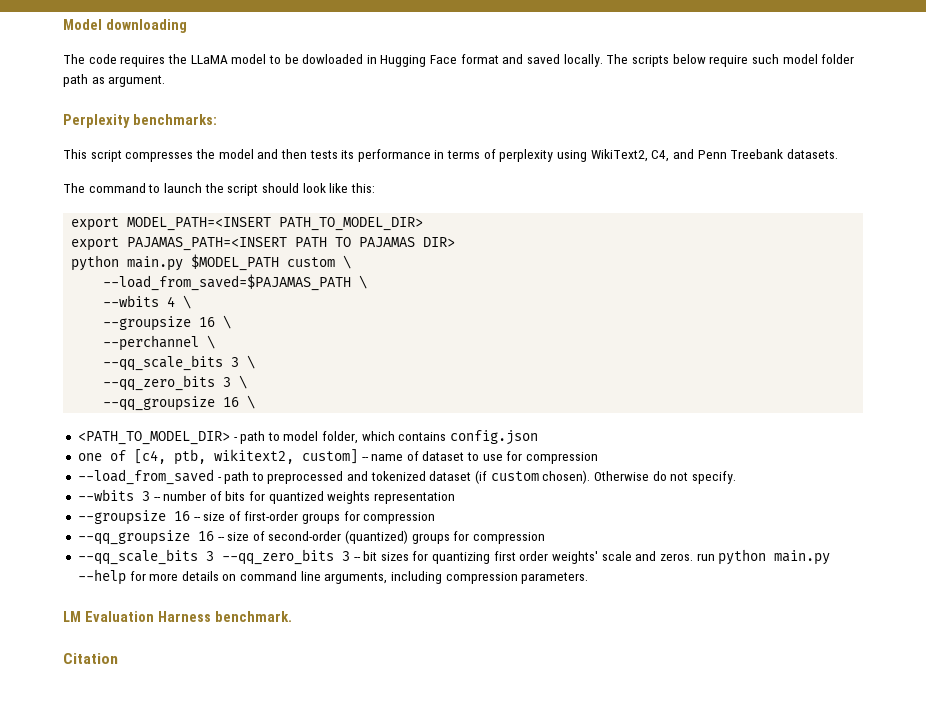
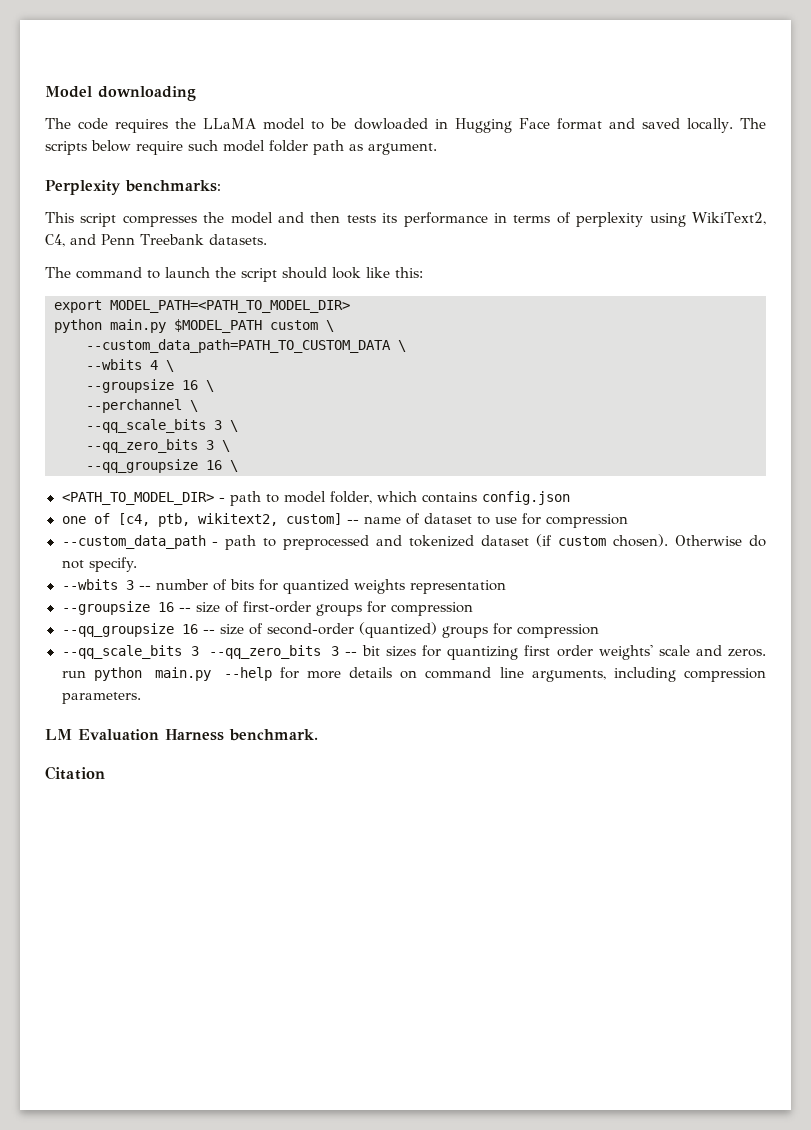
- export MODEL_PATH=<INSERT PATH_TO_MODEL_DIR>
- export PAJAMAS_PATH=<INSERT PATH TO PAJAMAS DIR>
+ export MODEL_PATH=<PATH_TO_MODEL_DIR>
- --load_from_saved=$PAJAMAS_PATH \
+ --custom_data_path=PATH_TO_CUSTOM_DATA \
- --load_from_saved - path to preprocessed and tokenized dataset (if custom chosen).
+ --custom_data_path - path to preprocessed and tokenized dataset (if custom chosen).

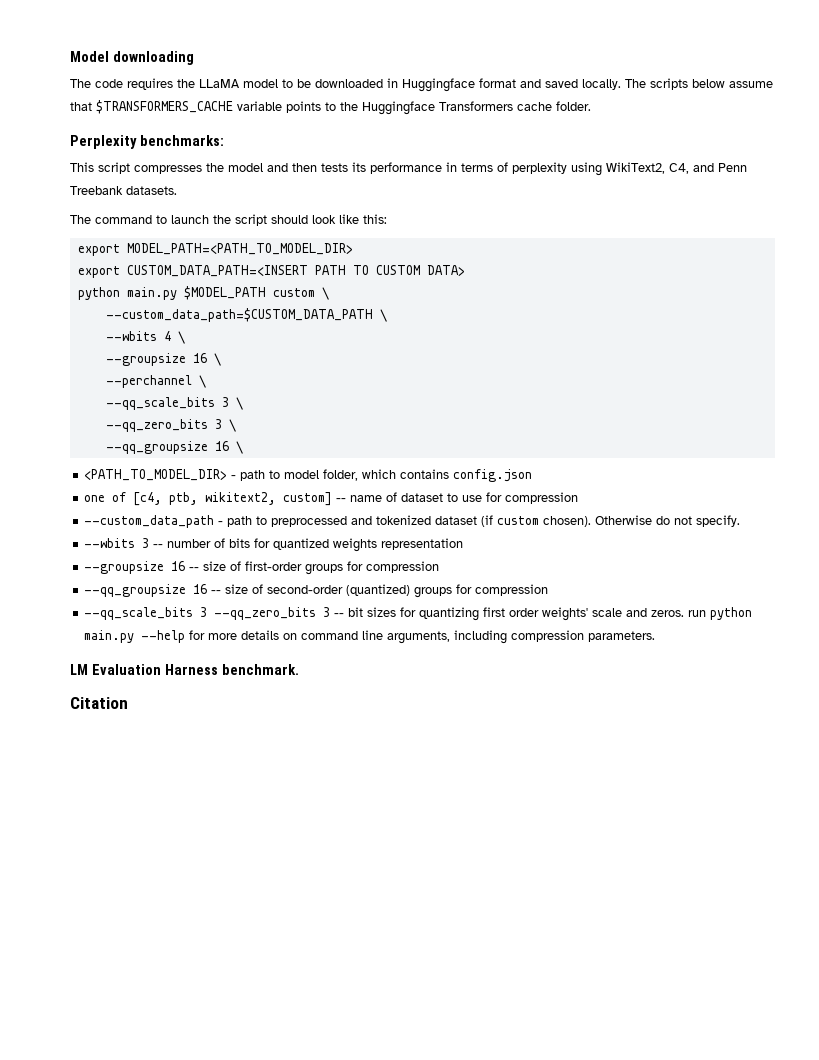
- The code requires the LLaMA model to be dowloaded in Hugging Face format and saved locally.
+ The code requires the LLaMA model to be downloaded in Huggingface format and saved locally.
- The scripts below require such model folder path as argument.
+ The scripts below assume that $TRANSFORMERS_CACHE variable points to the Huggingface Transformers cache folder.
+ export CUSTOM_DATA_PATH=<INSERT PATH TO CUSTOM DATA>
- --custom_data_path=PATH_TO_CUSTOM_DATA \
+ --custom_data_path=$CUSTOM_DATA_PATH \

